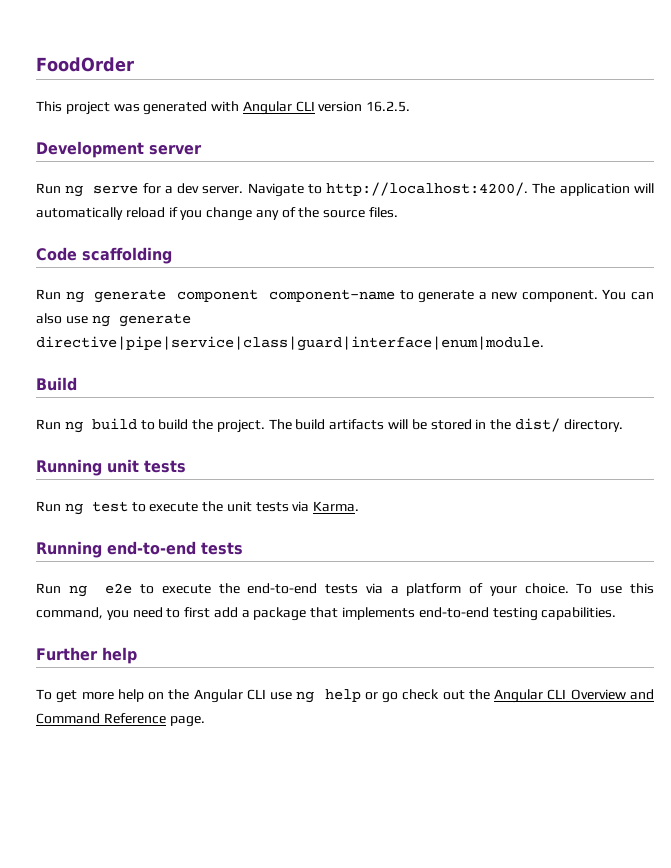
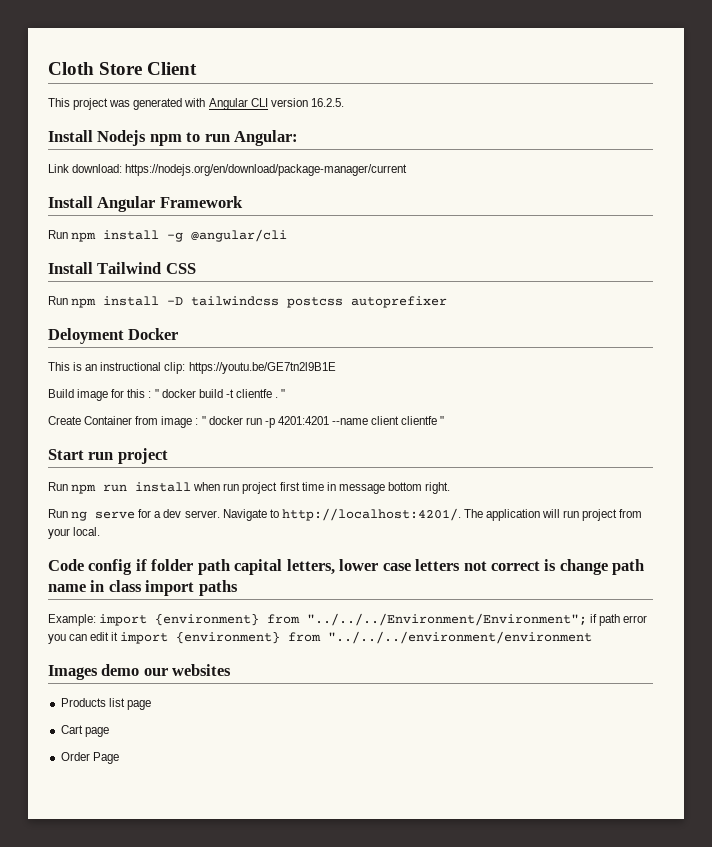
- FoodOrder
+ Cloth Store Client
- Development server
+ Install Nodejs npm to run Angular:
+ Link download: https://nodejs.org/en/download/package-manager/current
+ Install Angular Framework
+ Run npm install -g @angular/cli
+ Install Tailwind CSS
+ Run npm install -D tailwindcss postcss autoprefixer
+ Deloyment Docker
+ This is an instructional clip: https://youtu.be/GE7tn2l9B1E
+ Build image for this : " docker build -t clientfe . "
+ Create Container from image : " docker run -p 4201:4201 --name client clientfe "
+ Start run project
+ Run npm run install when run project first time in message bottom right.
- Navigate to http://localhost:4200/.
+ Navigate to http://localhost:4201/.
- The application will automatically reload if you change any of the source files.
- Code scaffolding
- Run ng generate component component-name to generate a new component. You can also use ng generate directive|pipe|service|class|guard|interface|enum|module.
- Build
- Run ng build to build the project. The build artifacts will be stored in the dist/ directory.
- Running unit tests
- Run ng test to execute the unit tests via Karma.
- Running end-to-end tests
- Run ng e2e to execute the end-to-end tests via a platform of your choice. To use this command, you need to first add a package that implements end-to-end testing capabilities.
- Further help
- To get more help on the Angular CLI use ng help or go check out the Angular CLI Overview and Command Reference page.
+ The application will run project from your local.
+ Code config if folder path capital letters, lower case letters not correct is change path name in class import paths
+ Example: import {environment} from "../../../Environment/Environment"; if path error you can edit it import {environment} from "../../../environment/environment
+ Images demo our websites
+ Products list page
+ Cart page
+ Order Page

